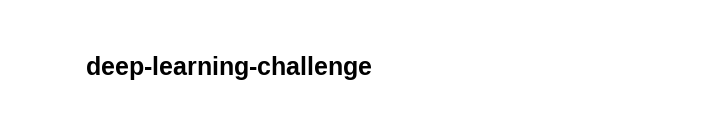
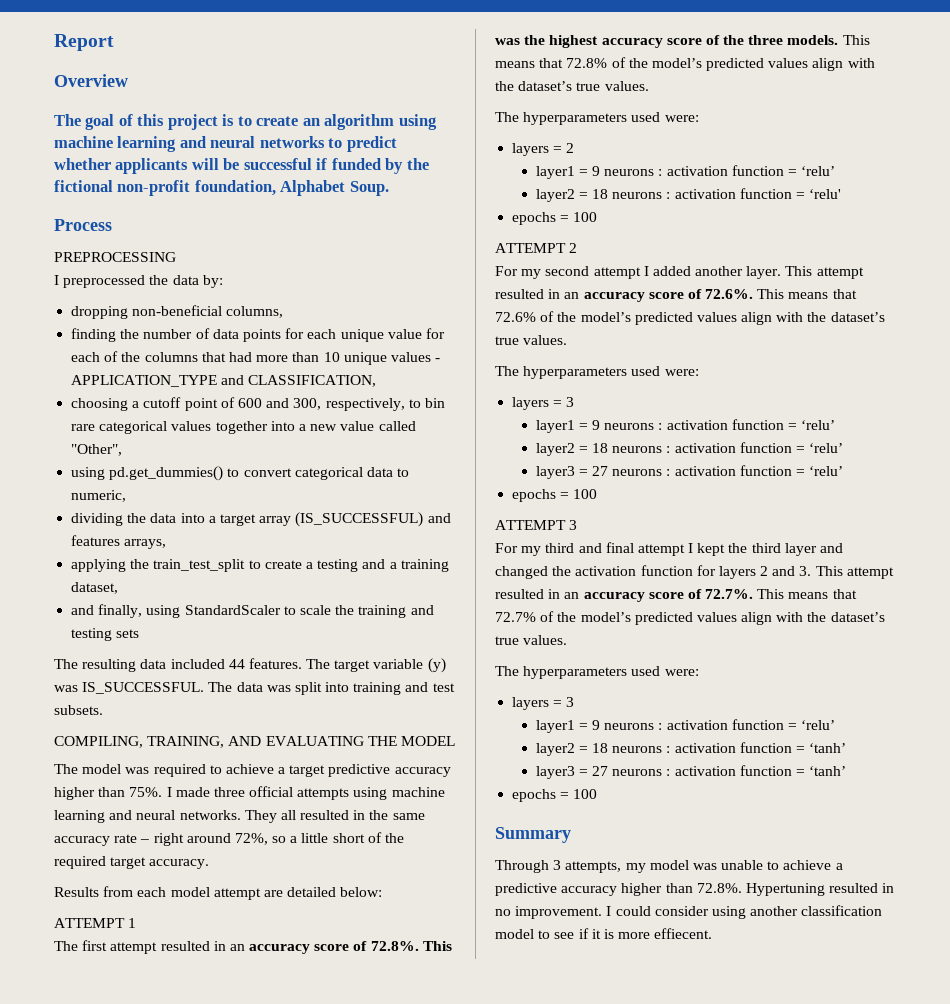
- deep-learning-challenge
+ Report
+ Overview
+ The goal of this project is to create an algorithm using machine learning and neural networks to predict whether applicants will be successful if funded by the fictional non-profit foundation, Alphabet Soup.
+ Process
+ PREPROCESSING
+ I preprocessed the data by:
+ dropping non-beneficial columns,
+ finding the number of data points for each unique value for each of the columns that had more than 10 unique values - APPLICATION_TYPE and CLASSIFICATION,
+ choosing a cutoff point of 600 and 300, respectively, to bin rare categorical values together into a new value called "Other",
+ using pd.get_dummies() to convert categorical data to numeric,
+ dividing the data into a target array (IS_SUCCESSFUL) and features arrays,
+ applying the train_test_split to create a testing and a training dataset,
+ and finally, using StandardScaler to scale the training and testing sets
+ The resulting data included 44 features. The target variable (y) was IS_SUCCESSFUL. The data was split into training and test subsets.
+ COMPILING, TRAINING, AND EVALUATING THE MODEL
+ The model was required to achieve a target predictive accuracy higher than 75%. I made three official attempts using machine learning and neural networks. They all resulted in the same accuracy rate – right around 72%, so a little short of the required target accuracy.
+ Results from each model attempt are detailed below:
+ ATTEMPT 1
+ The first attempt resulted in an accuracy score of 72.8%. This was the highest accuracy score of the three models. This means that 72.8% of the model’s predicted values align with the dataset’s true values.
+ The hyperparameters used were:
+ layers = 2
+ layer1 = 9 neurons : activation function = ‘relu’
+ layer2 = 18 neurons : activation function = ‘relu'
+ epochs = 100
+ ATTEMPT 2
+ For my second attempt I added another layer. This attempt resulted in an accuracy score of 72.6%. This means that 72.6% of the model’s predicted values align with the dataset’s true values.
+ The hyperparameters used were:
+ layers = 3
+ layer1 = 9 neurons : activation function = ‘relu’
+ layer2 = 18 neurons : activation function = ‘relu’
+ layer3 = 27 neurons : activation function = ‘relu’
+ epochs = 100
+ ATTEMPT 3
+ For my third and final attempt I kept the third layer and changed the activation function for layers 2 and 3. This attempt resulted in an accuracy score of 72.7%. This means that 72.7% of the model’s predicted values align with the dataset’s true values.
+ The hyperparameters used were:
+ layers = 3
+ layer1 = 9 neurons : activation function = ‘relu’
+ layer2 = 18 neurons : activation function = ‘tanh’
+ layer3 = 27 neurons : activation function = ‘tanh’
+ epochs = 100
+ Summary
+ Through 3 attempts, my model was unable to achieve a predictive accuracy higher than 72.8%. Hypertuning resulted in no improvement. I could consider using another classification model to see if it is more effiecent.

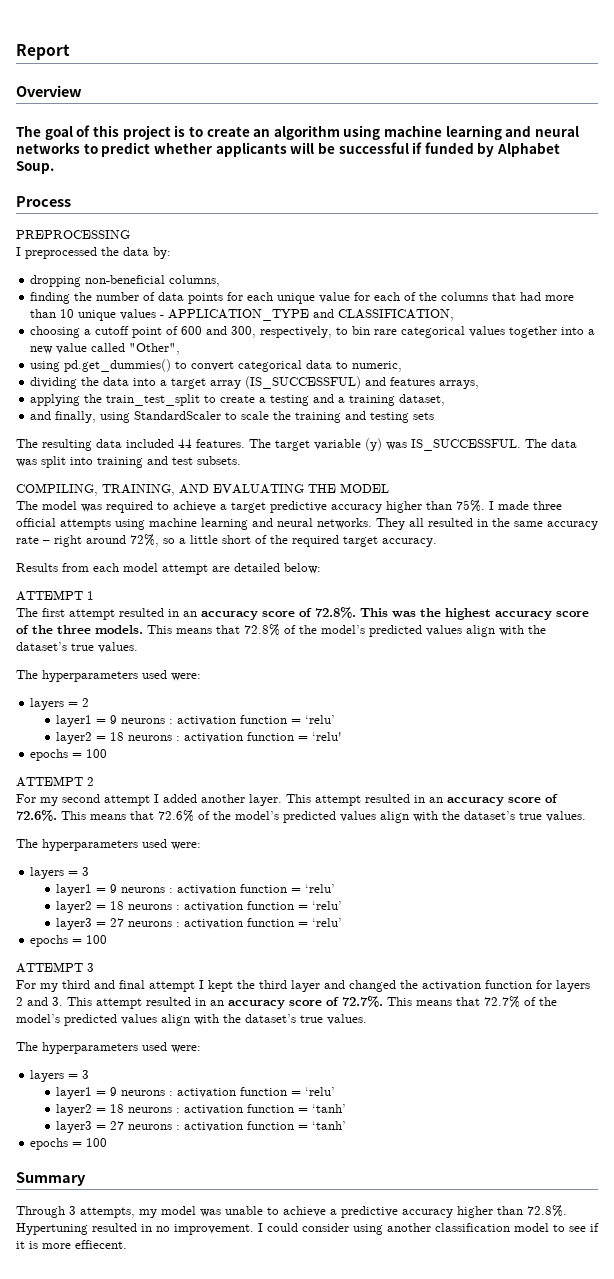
- The goal of this project is to create an algorithm using machine learning and neural networks to predict whether applicants will be successful if funded by the fictional non-profit foundation, Alphabet Soup.
+ The goal of this project is to create an algorithm using machine learning and neural networks to predict whether applicants will be successful if funded by Alphabet Soup.

